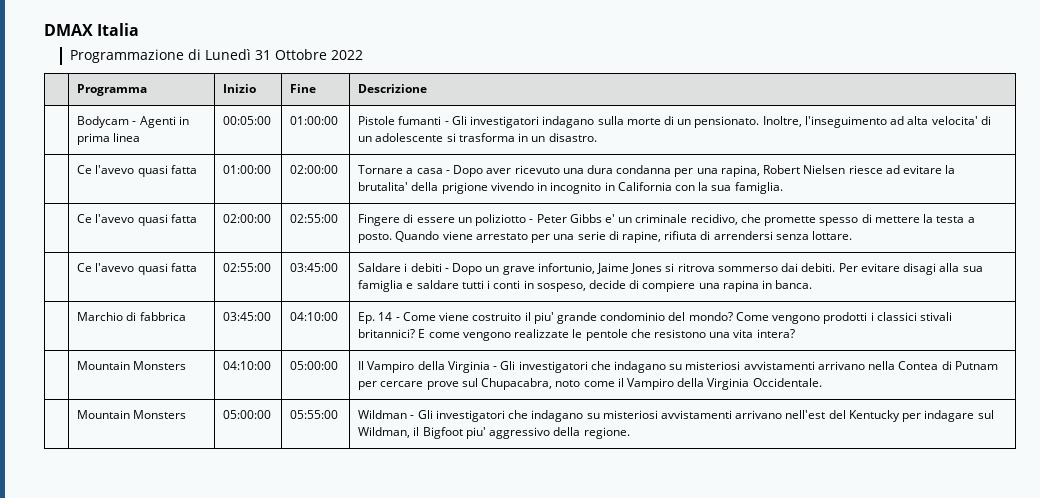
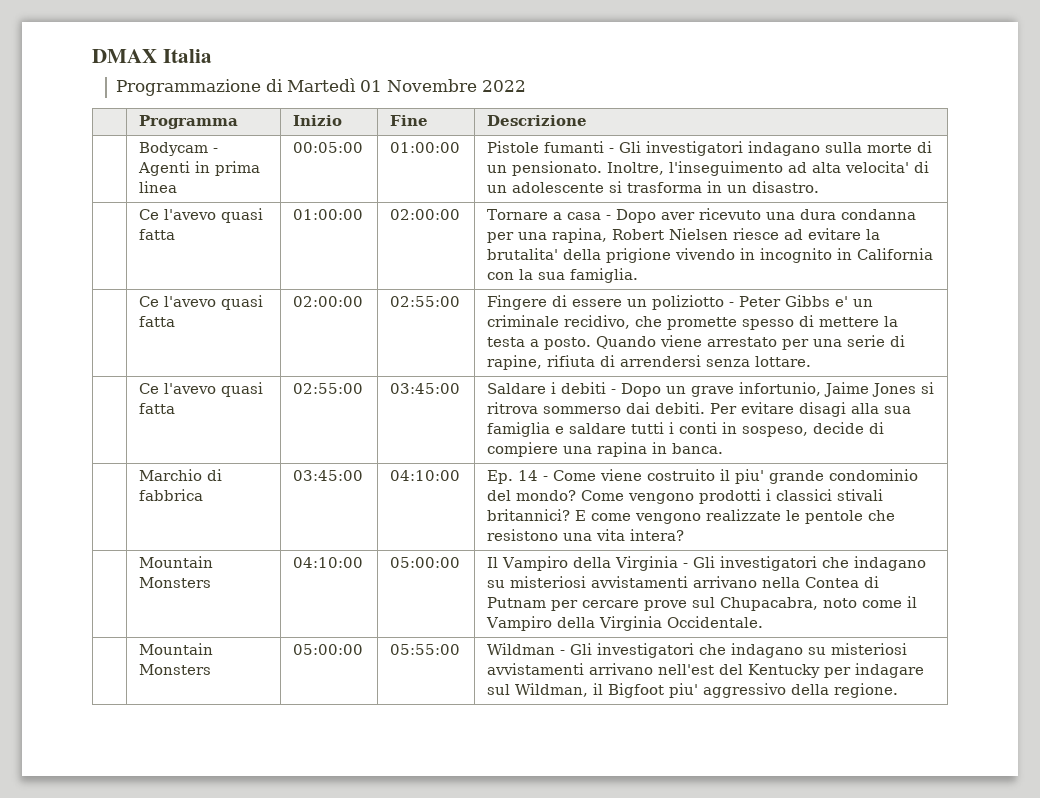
- Programmazione di Lunedì 31 Ottobre 2022
+ Programmazione di Martedì 01 Novembre 2022

